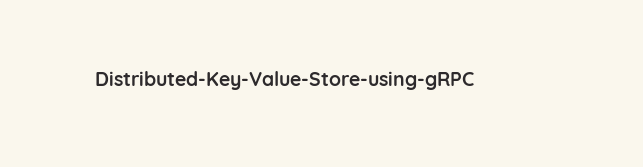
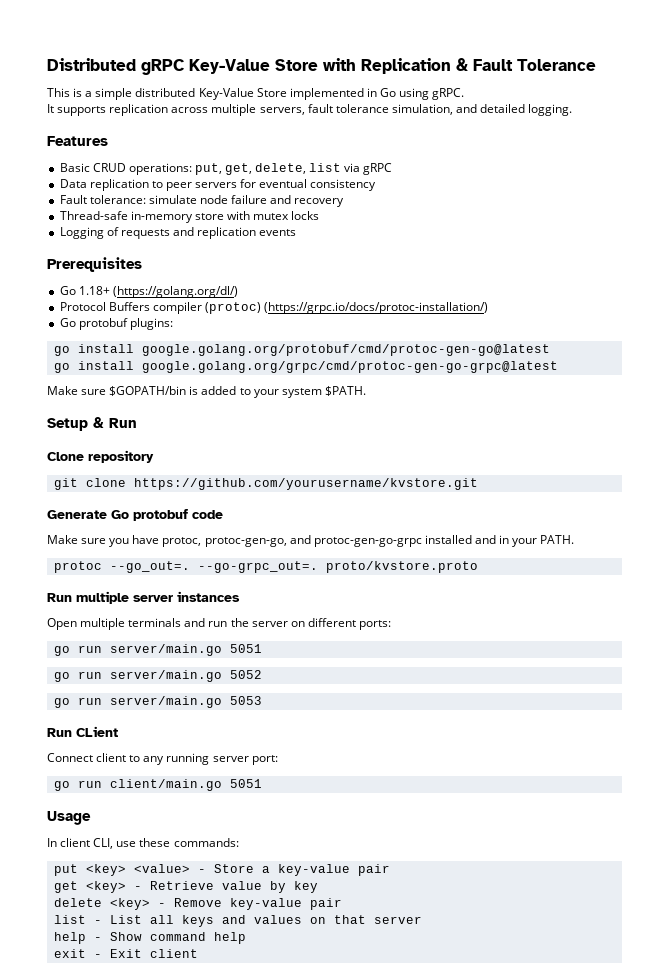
- Distributed-Key-Value-Store-using-gRPC
+ Distributed gRPC Key-Value Store with Replication & Fault Tolerance
+ This is a simple distributed Key-Value Store implemented in Go using gRPC.
+ It supports replication across multiple servers, fault tolerance simulation, and detailed logging.
+ Features
+ Basic CRUD operations: put, get, delete, list via gRPC
+ Data replication to peer servers for eventual consistency
+ Fault tolerance: simulate node failure and recovery
+ Thread-safe in-memory store with mutex locks
+ Logging of requests and replication events
+ Prerequisites
+ Go 1.18+ (https://golang.org/dl/)
+ Protocol Buffers compiler (protoc) (https://grpc.io/docs/protoc-installation/)
+ Go protobuf plugins:
+ go install google.golang.org/protobuf/cmd/protoc-gen-go@latest
+ go install google.golang.org/grpc/cmd/protoc-gen-go-grpc@latest
+ Make sure $GOPATH/bin is added to your system $PATH.
+ Setup & Run
+ Clone repository
+ git clone https://github.com/yourusername/kvstore.git
+ Generate Go protobuf code
+ Make sure you have protoc, protoc-gen-go, and protoc-gen-go-grpc installed and in your PATH.
+ protoc --go_out=. --go-grpc_out=. proto/kvstore.proto
+ Run multiple server instances
+ Open multiple terminals and run the server on different ports:
+ go run server/main.go 5051
+ go run server/main.go 5052
+ go run server/main.go 5053
+ Run CLient
+ Connect client to any running server port:
+ go run client/main.go 5051
+ Usage
+ In client CLI, use these commands:
+ put <key> <value> - Store a key-value pair
+ get <key> - Retrieve value by key
+ delete <key> - Remove key-value pair
+ list - List all keys and values on that server
+ help - Show command help
+ exit - Exit client

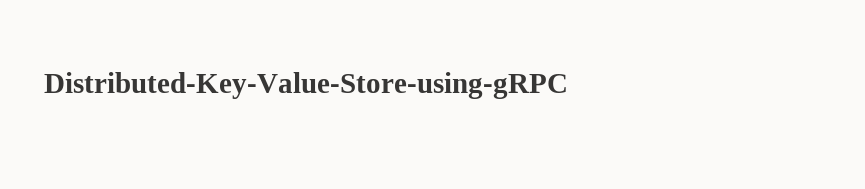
- Distributed gRPC Key-Value Store with Replication & Fault Tolerance
- This is a simple distributed Key-Value Store implemented in Go using gRPC.
- It supports replication across multiple servers, fault tolerance simulation, and detailed logging.
- Features
- Basic CRUD operations: put, get, delete, list via gRPC
- Data replication to peer servers for eventual consistency
- Fault tolerance: simulate node failure and recovery
- Thread-safe in-memory store with mutex locks
- Logging of requests and replication events
- Prerequisites
- Go 1.18+ (https://golang.org/dl/)
- Protocol Buffers compiler (protoc) (https://grpc.io/docs/protoc-installation/)
- Go protobuf plugins:
- go install google.golang.org/protobuf/cmd/protoc-gen-go@latest
- go install google.golang.org/grpc/cmd/protoc-gen-go-grpc@latest
- Make sure $GOPATH/bin is added to your system $PATH.
- Setup & Run
- Clone repository
- git clone https://github.com/yourusername/kvstore.git
- Generate Go protobuf code
- Make sure you have protoc, protoc-gen-go, and protoc-gen-go-grpc installed and in your PATH.
- protoc --go_out=. --go-grpc_out=. proto/kvstore.proto
- Run multiple server instances
- Open multiple terminals and run the server on different ports:
- go run server/main.go 5051
- go run server/main.go 5052
- go run server/main.go 5053
- Run CLient
- Connect client to any running server port:
- go run client/main.go 5051
- Usage
- In client CLI, use these commands:
- put <key> <value> - Store a key-value pair
- get <key> - Retrieve value by key
- delete <key> - Remove key-value pair
- list - List all keys and values on that server
- help - Show command help
- exit - Exit client
+ Distributed-Key-Value-Store-using-gRPC

